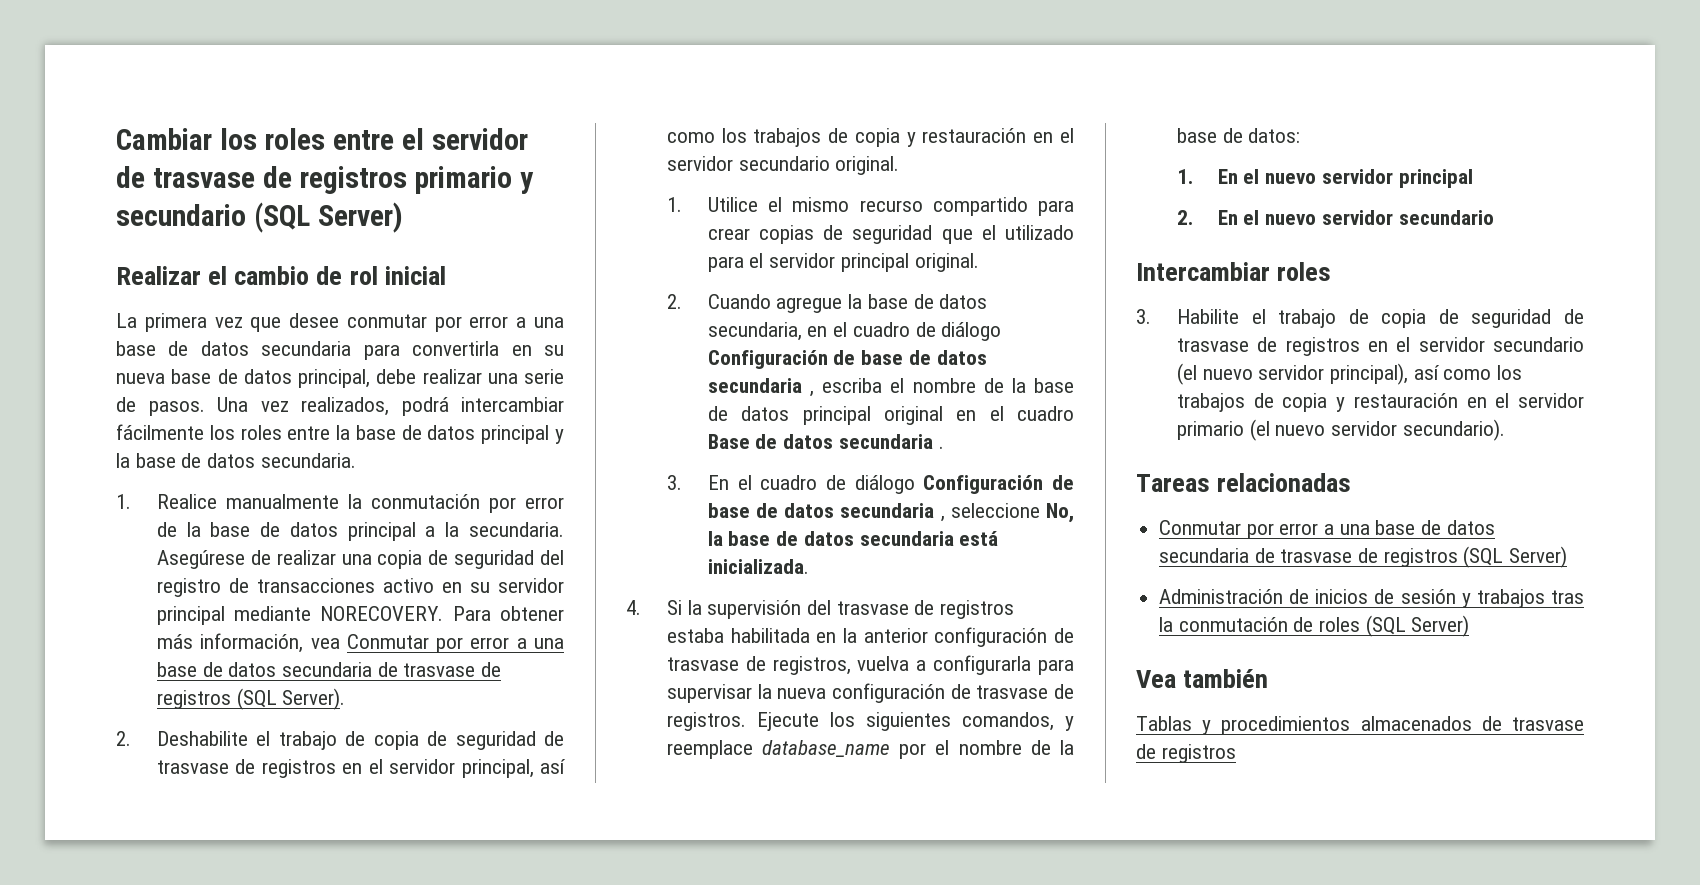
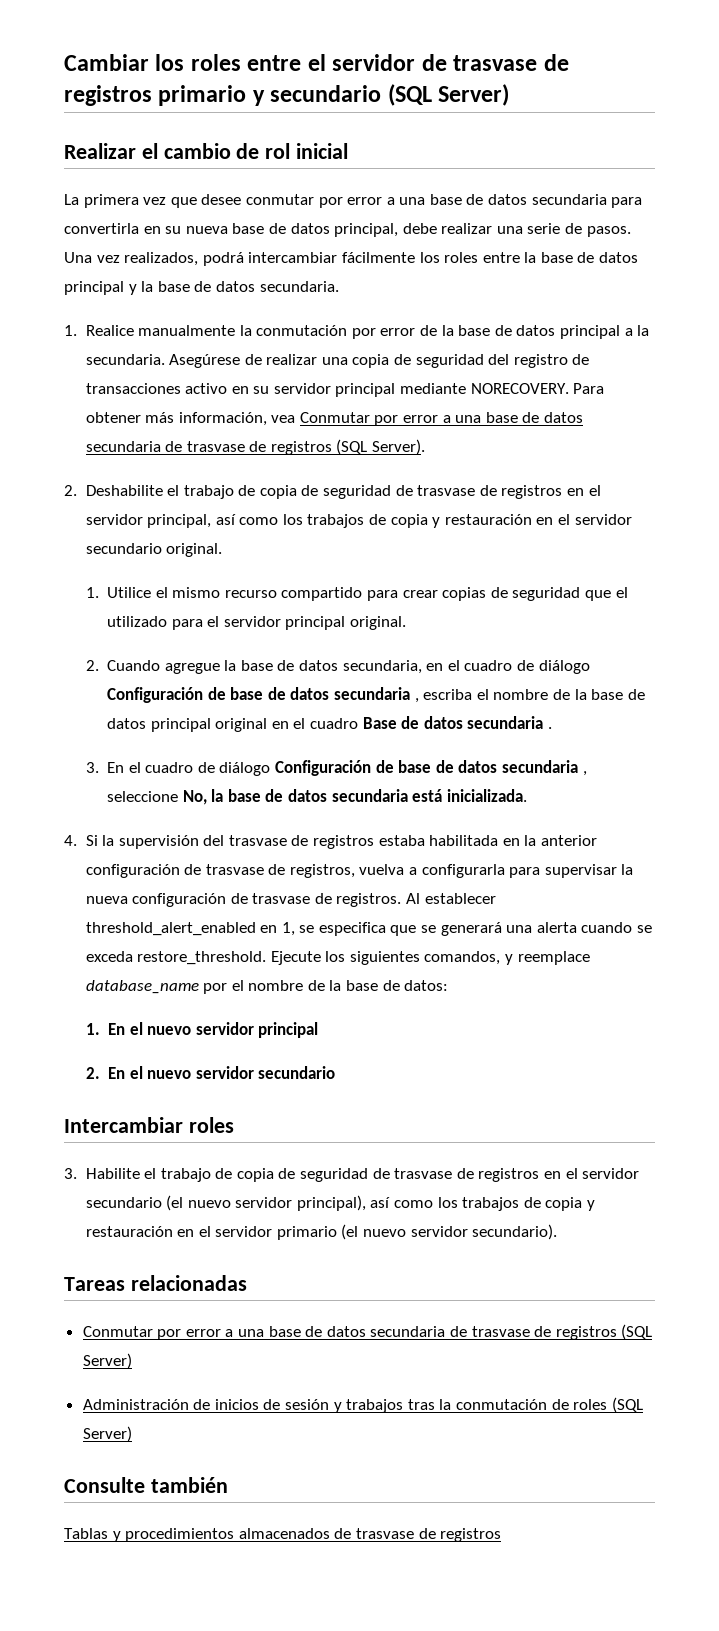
+ Al establecer threshold_alert_enabled en 1, se especifica que se generará una alerta cuando se exceda restore_threshold.
- Vea también
+ Consulte también

